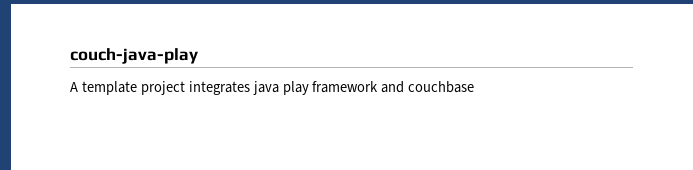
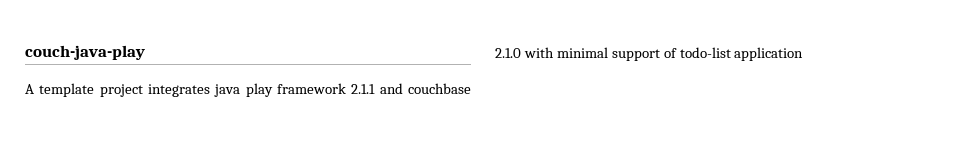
- A template project integrates java play framework and couchbase
+ A template project integrates java play framework 2.1.1 and couchbase 2.1.0 with minimal support of todo-list application

